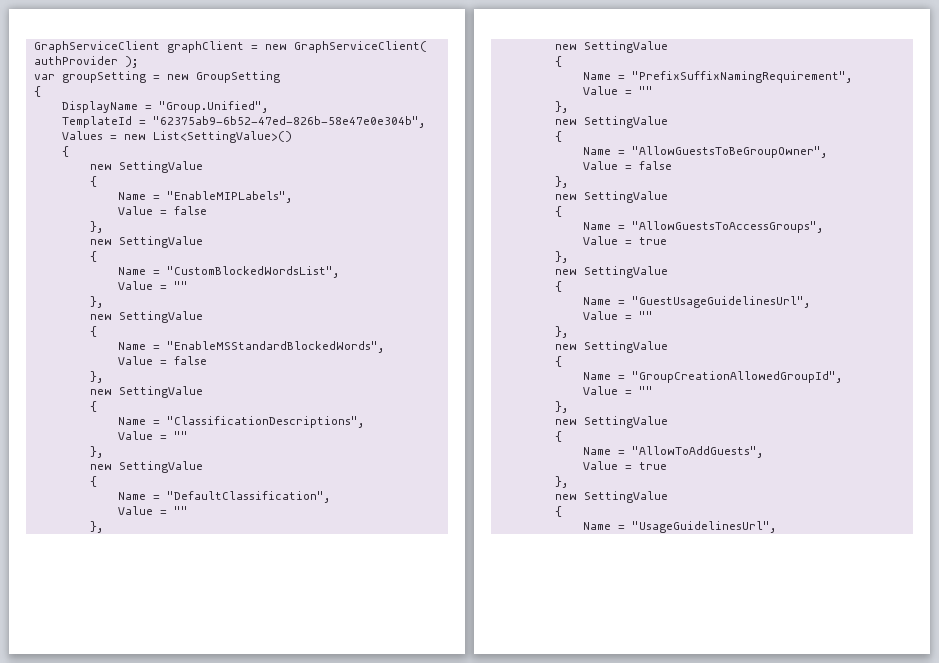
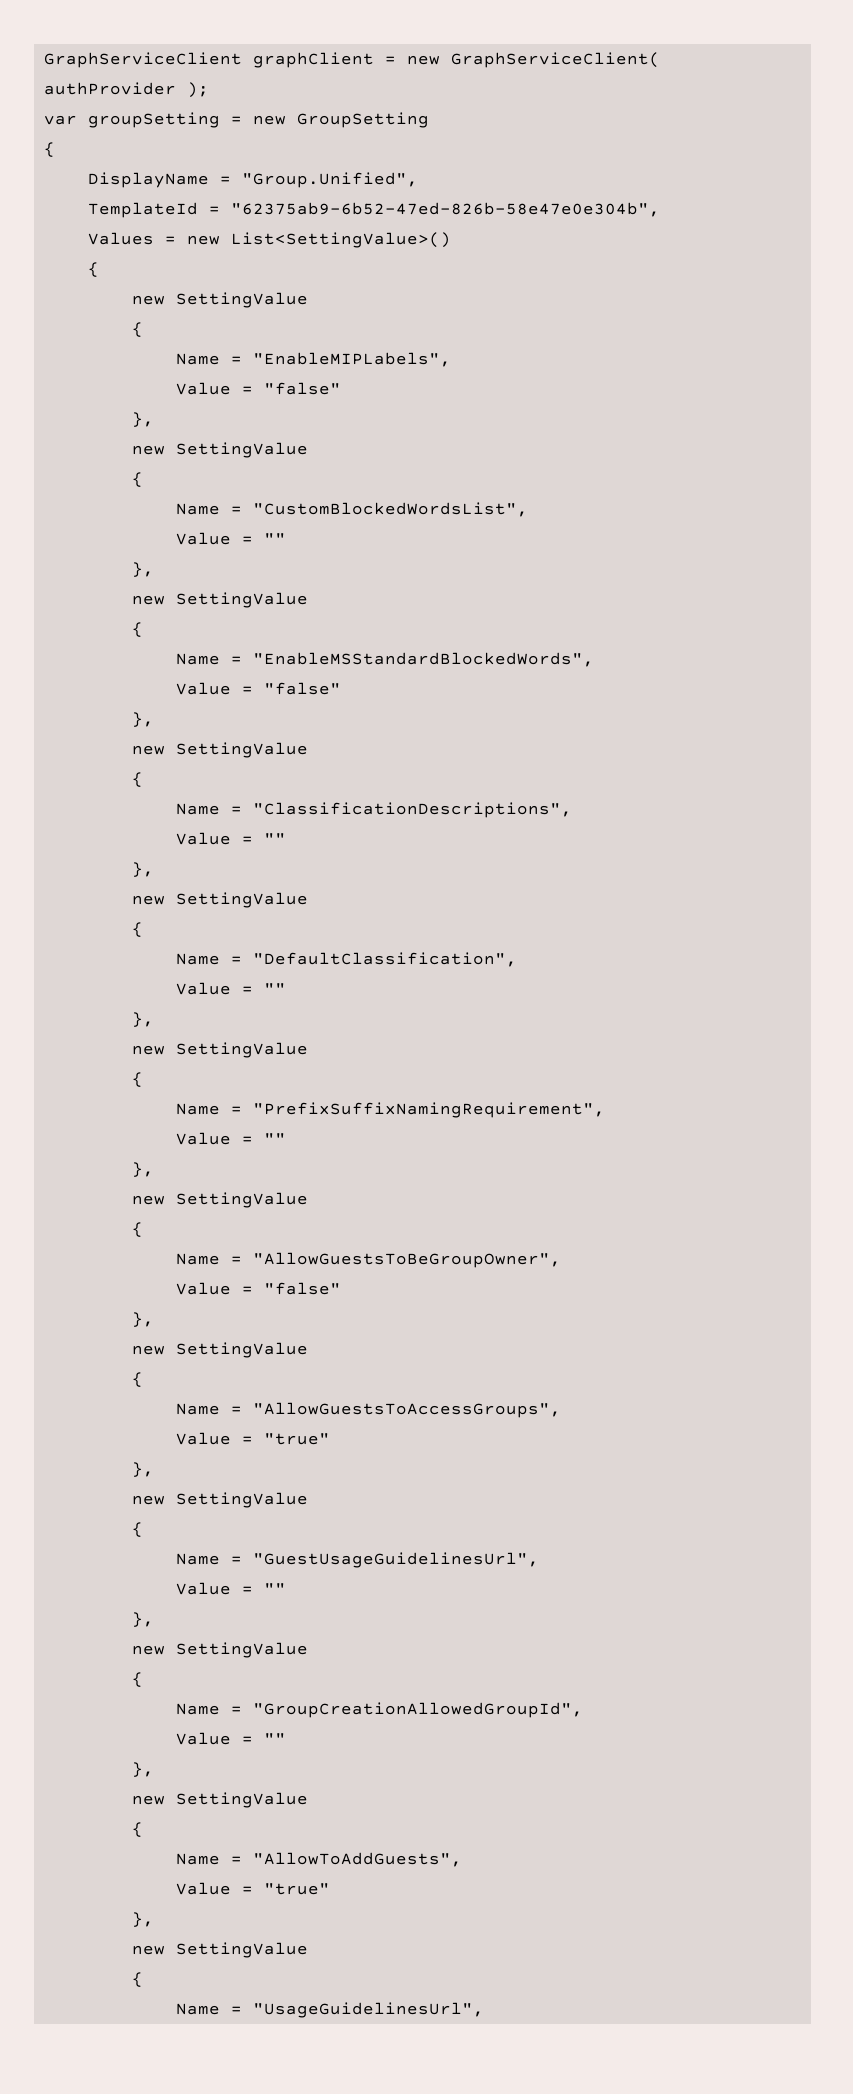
  Name = "EnableMIPLabels",
- Value = false
+ Value = "false"
  Name = "EnableMSStandardBlockedWords",
- Value = false
+ Value = "false"
  Name = "AllowGuestsToBeGroupOwner",
- Value = false
+ Value = "false"
  Name = "AllowGuestsToAccessGroups",
- Value = true
+ Value = "true"
  Name = "AllowToAddGuests",
- Value = true
+ Value = "true"

